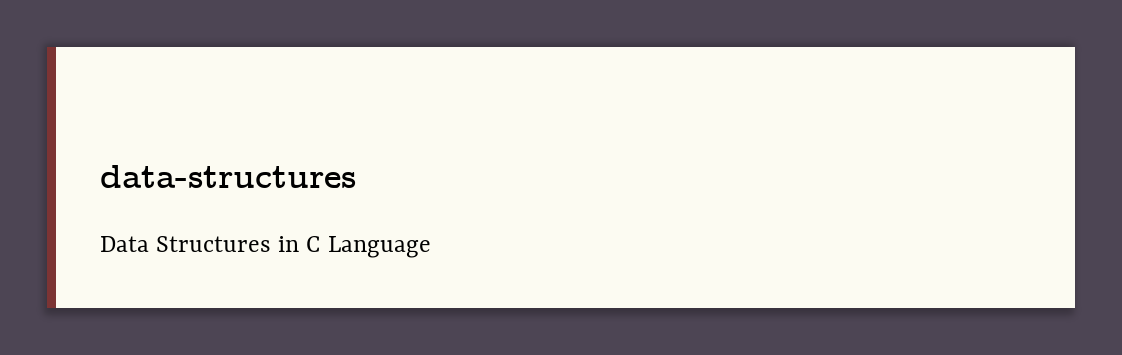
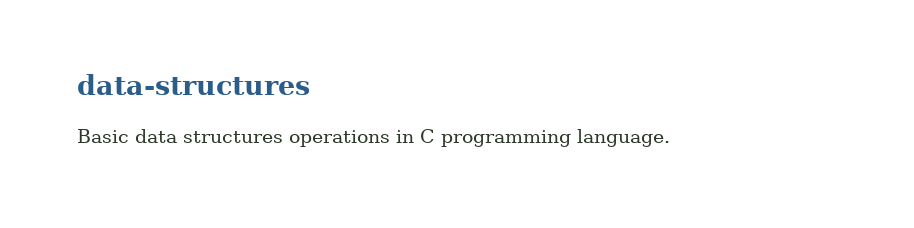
- Data Structures in C Language
+ Basic data structures operations in C programming language.

